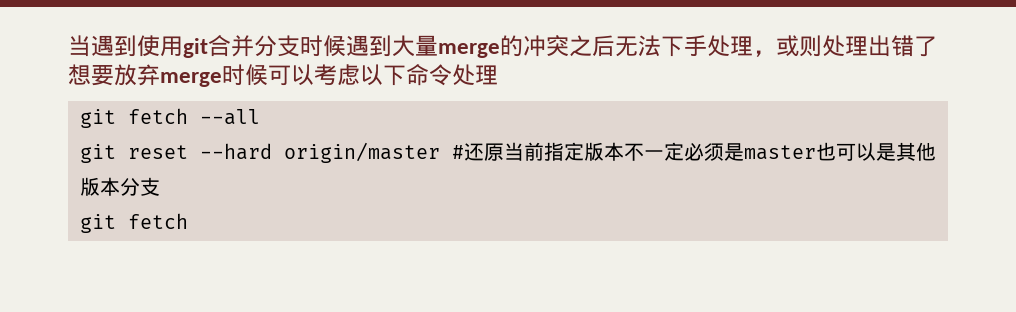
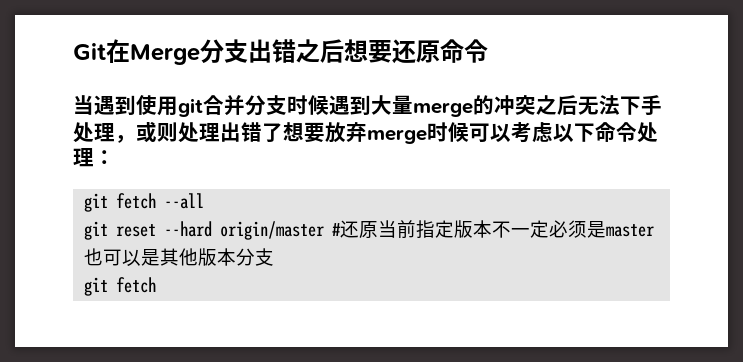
+ Git在Merge分支出错之后想要还原命令
- 当遇到使用git合并分支时候遇到大量merge的冲突之后无法下手处理，或则处理出错了想要放弃merge时候可以考虑以下命令处理
+ 当遇到使用git合并分支时候遇到大量merge的冲突之后无法下手处理，或则处理出错了想要放弃merge时候可以考虑以下命令处理：

